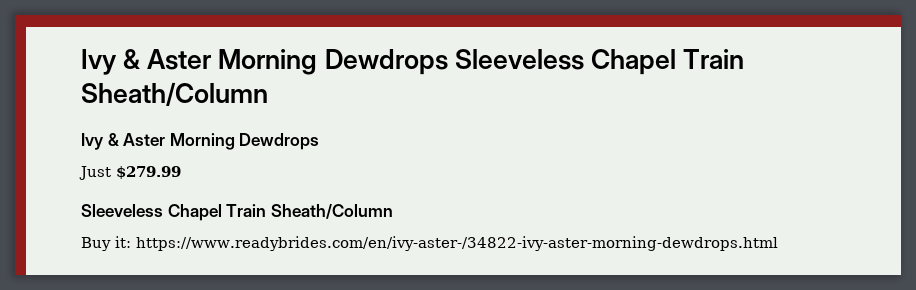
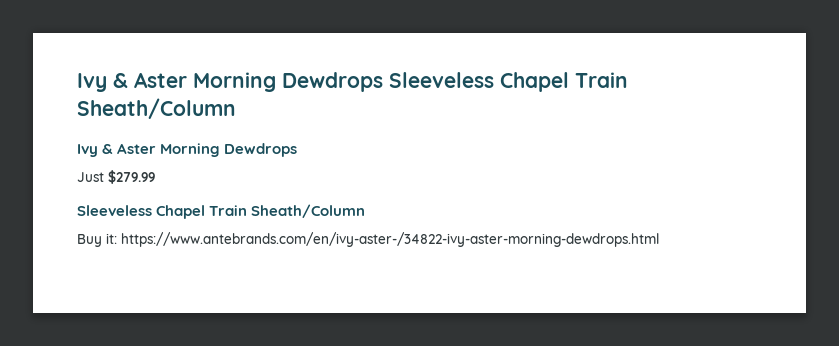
- Buy it: https://www.readybrides.com/en/ivy-aster-/34822-ivy-aster-morning-dewdrops.html
+ Buy it: https://www.antebrands.com/en/ivy-aster-/34822-ivy-aster-morning-dewdrops.html

